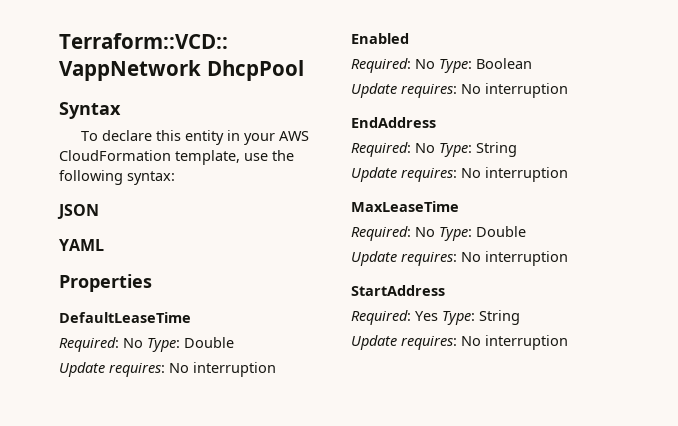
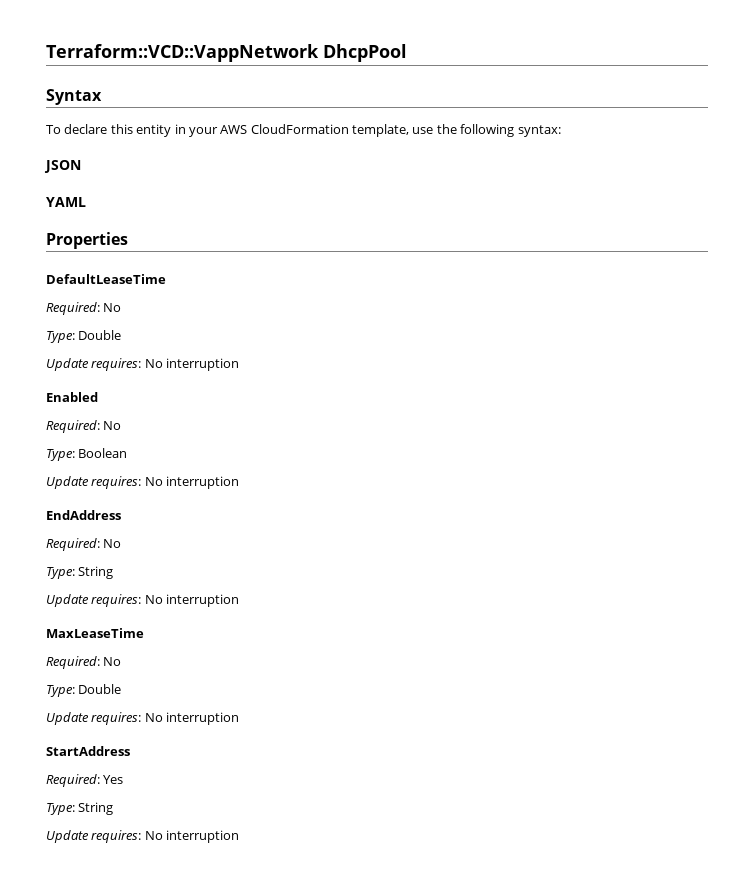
  DefaultLeaseTime
- Required: No Type: Double
+ Required: No
+ Type: Double
  Enabled
- Required: No Type: Boolean
+ Required: No
+ Type: Boolean
  EndAddress
- Required: No Type: String
+ Required: No
+ Type: String
  MaxLeaseTime
- Required: No Type: Double
+ Required: No
+ Type: Double
- Required: Yes Type: String
+ Required: Yes
+ Type: String

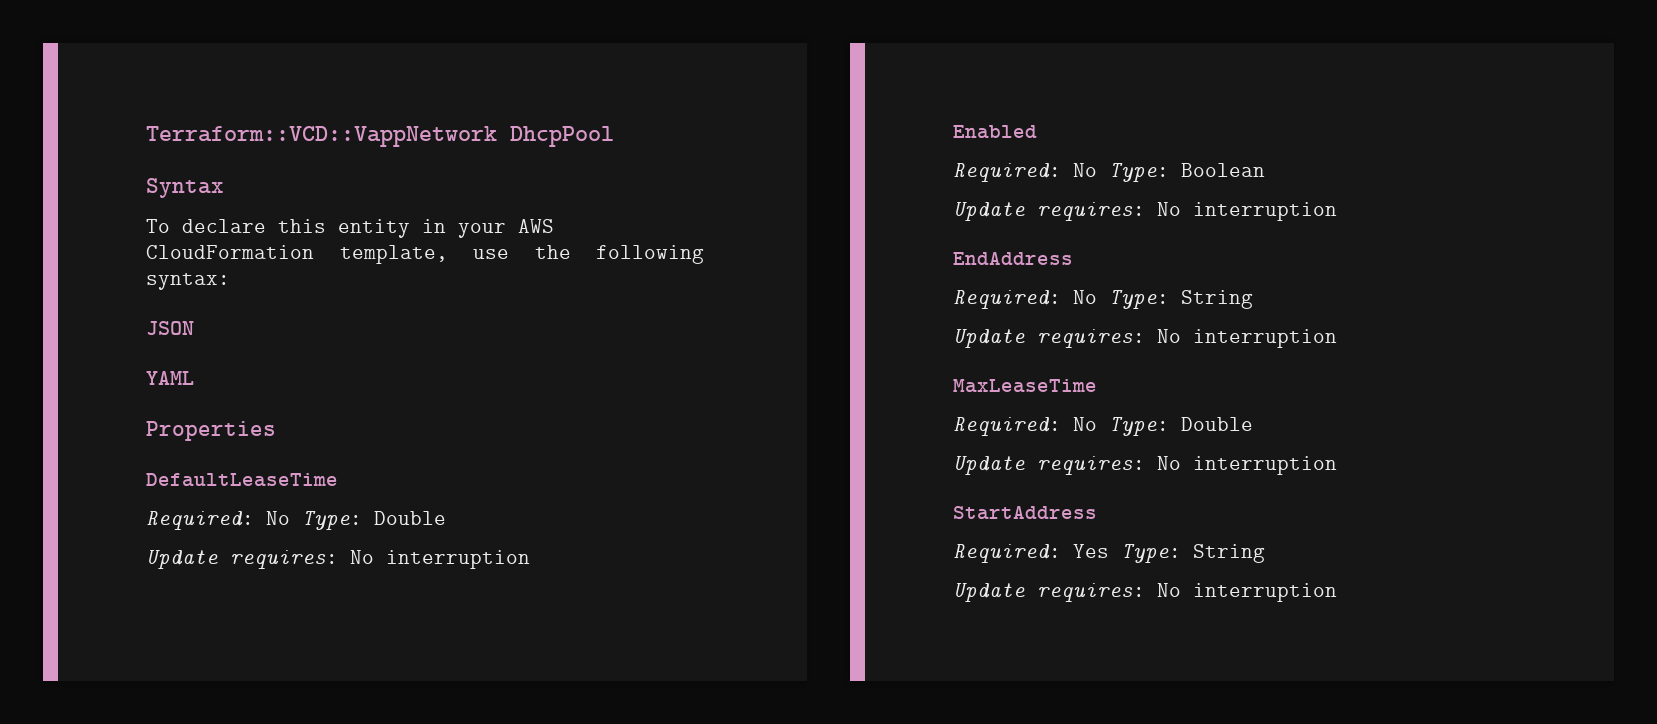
  DefaultLeaseTime
- Required: No
- Type: Double
+ Required: No Type: Double
  Enabled
- Required: No
- Type: Boolean
+ Required: No Type: Boolean
  EndAddress
- Required: No
- Type: String
+ Required: No Type: String
  MaxLeaseTime
- Required: No
- Type: Double
+ Required: No Type: Double
- Required: Yes
- Type: String
+ Required: Yes Type: String

